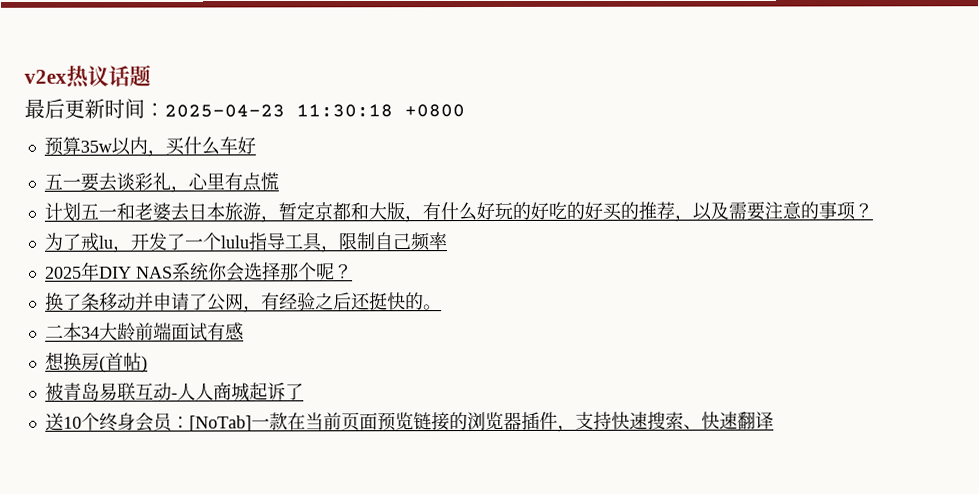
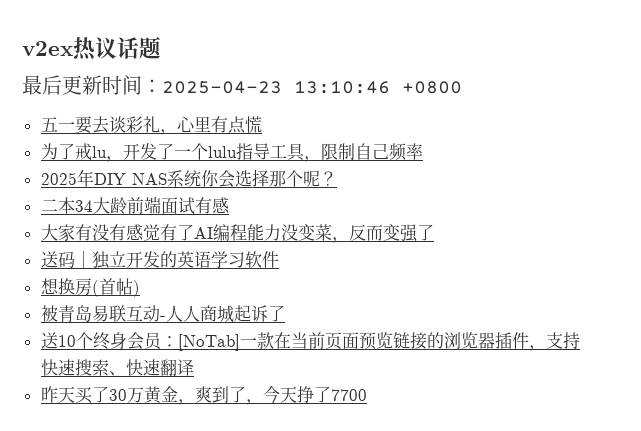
- 最后更新时间：2025-04-23 11:30:18 +0800
+ 最后更新时间：2025-04-23 13:10:46 +0800
- 预算35w以内，买什么车好
- 计划五一和老婆去日本旅游，暂定京都和大版，有什么好玩的好吃的好买的推荐，以及需要注意的事项？
- 换了条移动并申请了公网，有经验之后还挺快的。
+ 大家有没有感觉有了AI编程能力没变菜，反而变强了
+ 送码｜独立开发的英语学习软件
+ 昨天买了30万黄金，爽到了，今天挣了7700

